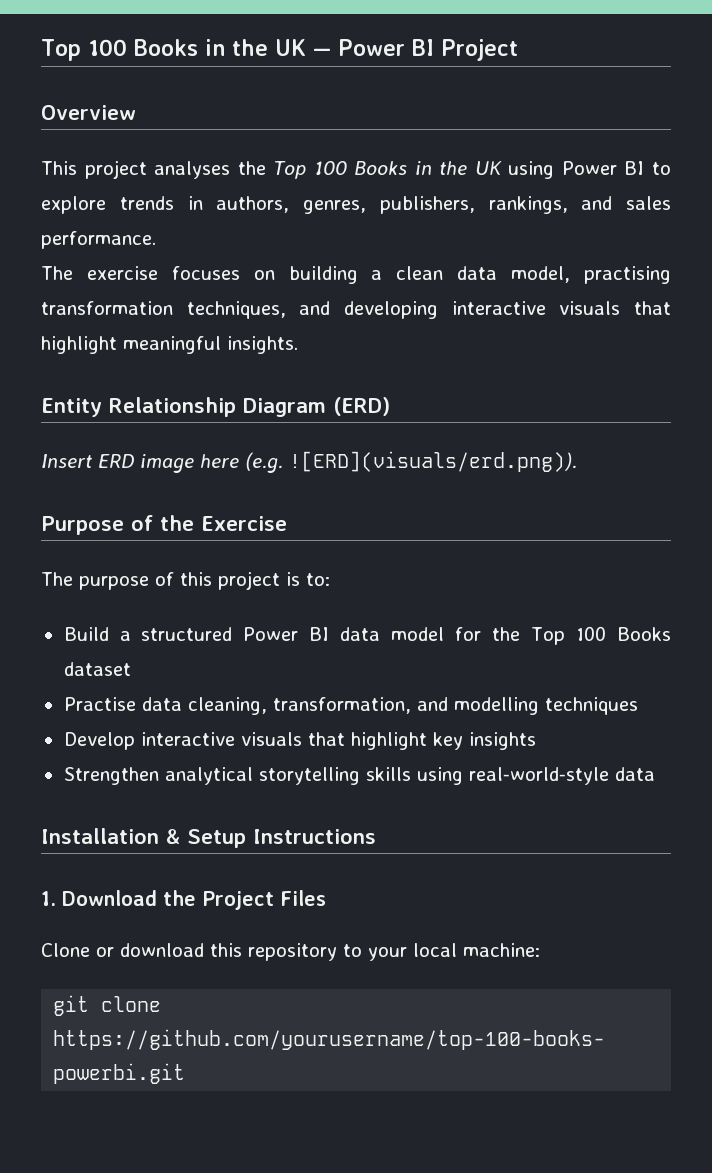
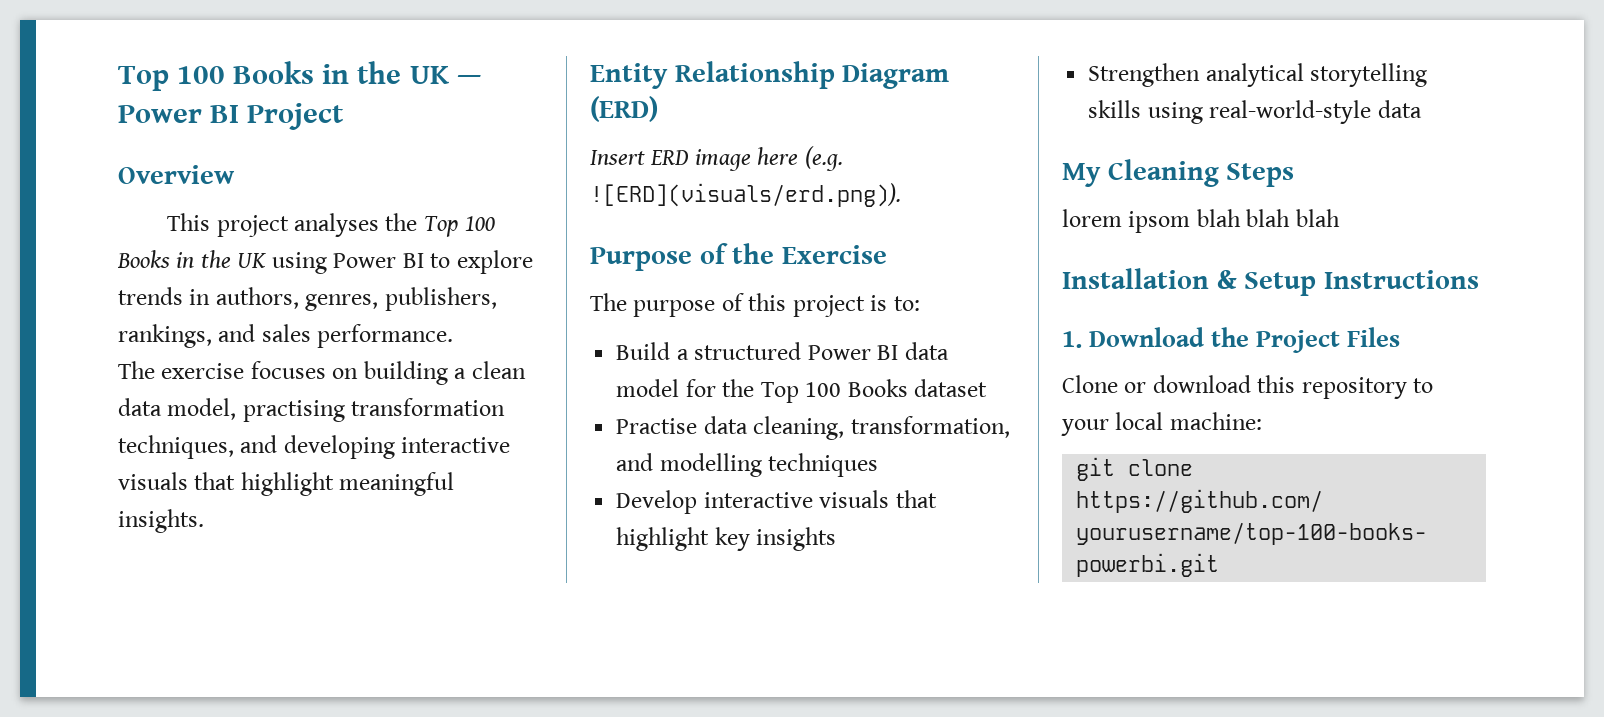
+ My Cleaning Steps
+ lorem ipsom blah blah blah

